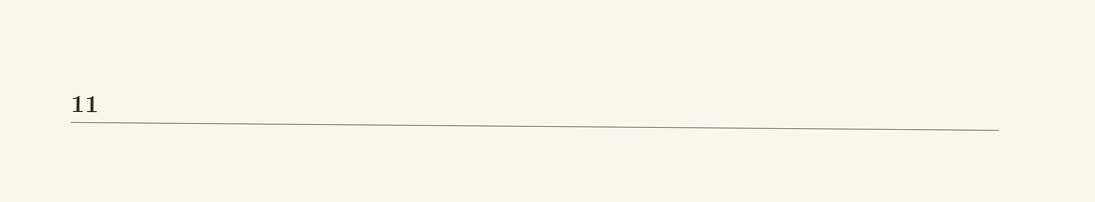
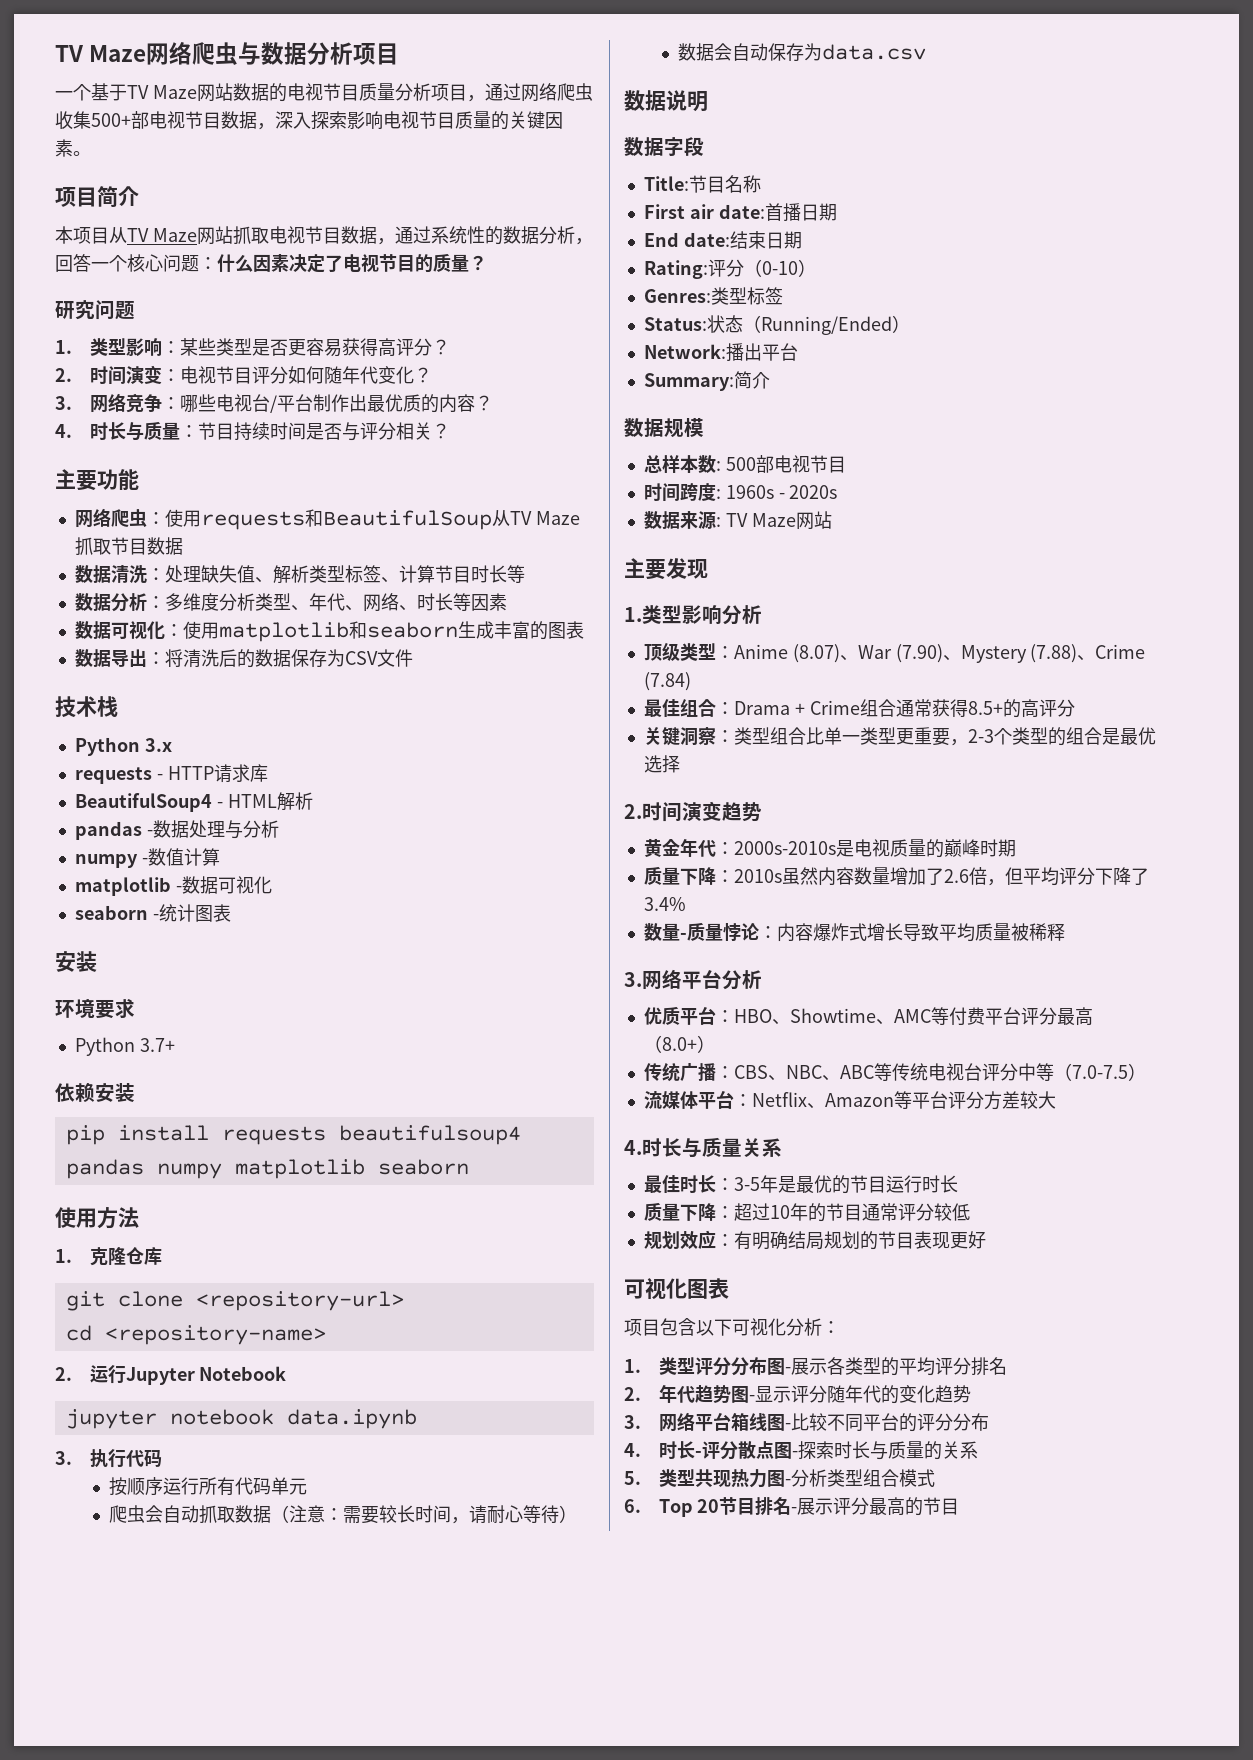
- 11
+ TV Maze网络爬虫与数据分析项目
+ 一个基于TV Maze网站数据的电视节目质量分析项目，通过网络爬虫收集500+部电视节目数据，深入探索影响电视节目质量的关键因素。
+ 项目简介
+ 本项目从TV Maze网站抓取电视节目数据，通过系统性的数据分析，回答一个核心问题：什么因素决定了电视节目的质量？
+ 研究问题
+ 1.类型影响：某些类型是否更容易获得高评分？
+ 2.时间演变：电视节目评分如何随年代变化？
+ 3.网络竞争：哪些电视台/平台制作出最优质的内容？
+ 4.时长与质量：节目持续时间是否与评分相关？
+ 主要功能
+ 网络爬虫：使用requests和BeautifulSoup从TV Maze抓取节目数据
+ 数据清洗：处理缺失值、解析类型标签、计算节目时长等
+ 数据分析：多维度分析类型、年代、网络、时长等因素
+ 数据可视化：使用matplotlib和seaborn生成丰富的图表
+ 数据导出：将清洗后的数据保存为CSV文件
+ 技术栈
+ Python 3.x
+ requests - HTTP请求库
+ BeautifulSoup4 - HTML解析
+ pandas -数据处理与分析
+ numpy -数值计算
+ matplotlib -数据可视化
+ seaborn -统计图表
+ 安装
+ 环境要求
+ Python 3.7+
+ 依赖安装
+ pip install requests beautifulsoup4 pandas numpy matplotlib seaborn
+ 使用方法
+ 1.克隆仓库
+ git clone <repository-url>
+ cd <repository-name>
+ 2.运行Jupyter Notebook
+ jupyter notebook data.ipynb
+ 3.执行代码
+ 按顺序运行所有代码单元
+ 爬虫会自动抓取数据（注意：需要较长时间，请耐心等待）
+ 数据会自动保存为data.csv
+ 数据说明
+ 数据字段
+ Title:节目名称
+ First air date:首播日期
+ End date:结束日期
+ Rating:评分（0-10）
+ Genres:类型标签
+ Status:状态（Running/Ended）
+ Network:播出平台
+ Summary:简介
+ 数据规模
+ 总样本数: 500部电视节目
+ 时间跨度: 1960s - 2020s
+ 数据来源: TV Maze网站
+ 主要发现
+ 1.类型影响分析
+ 顶级类型：Anime (8.07)、War (7.90)、Mystery (7.88)、Crime (7.84)
+ 最佳组合：Drama + Crime组合通常获得8.5+的高评分
+ 关键洞察：类型组合比单一类型更重要，2-3个类型的组合是最优选择
+ 2.时间演变趋势
+ 黄金年代：2000s-2010s是电视质量的巅峰时期
+ 质量下降：2010s虽然内容数量增加了2.6倍，但平均评分下降了3.4%
+ 数量-质量悖论：内容爆炸式增长导致平均质量被稀释
+ 3.网络平台分析
+ 优质平台：HBO、Showtime、AMC等付费平台评分最高（8.0+）
+ 传统广播：CBS、NBC、ABC等传统电视台评分中等（7.0-7.5）
+ 流媒体平台：Netflix、Amazon等平台评分方差较大
+ 4.时长与质量关系
+ 最佳时长：3-5年是最优的节目运行时长
+ 质量下降：超过10年的节目通常评分较低
+ 规划效应：有明确结局规划的节目表现更好
+ 可视化图表
+ 项目包含以下可视化分析：
+ 1.类型评分分布图-展示各类型的平均评分排名
+ 2.年代趋势图-显示评分随年代的变化趋势
+ 3.网络平台箱线图-比较不同平台的评分分布
+ 4.时长-评分散点图-探索时长与质量的关系
+ 5.类型共现热力图-分析类型组合模式
+ 6. Top 20节目排名-展示评分最高的节目

